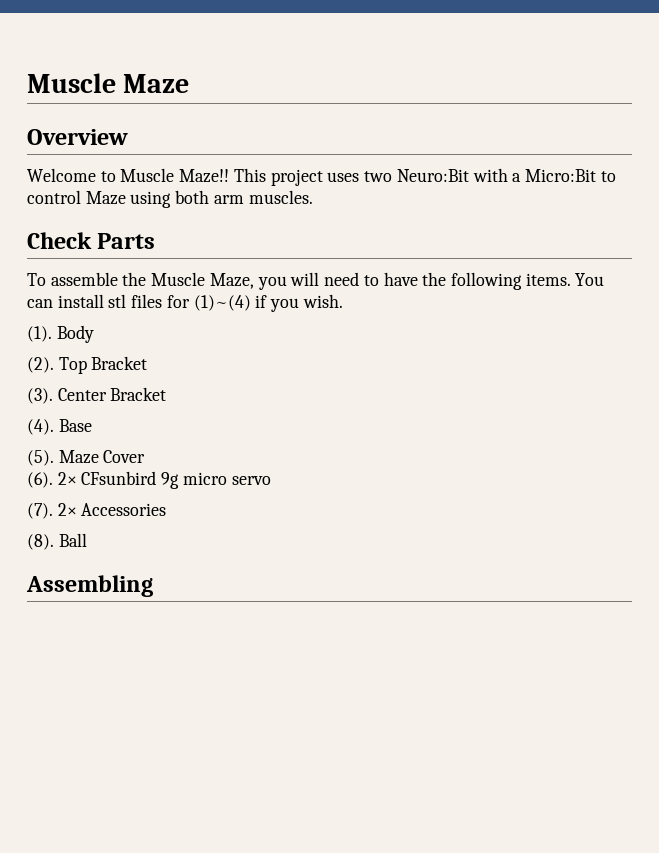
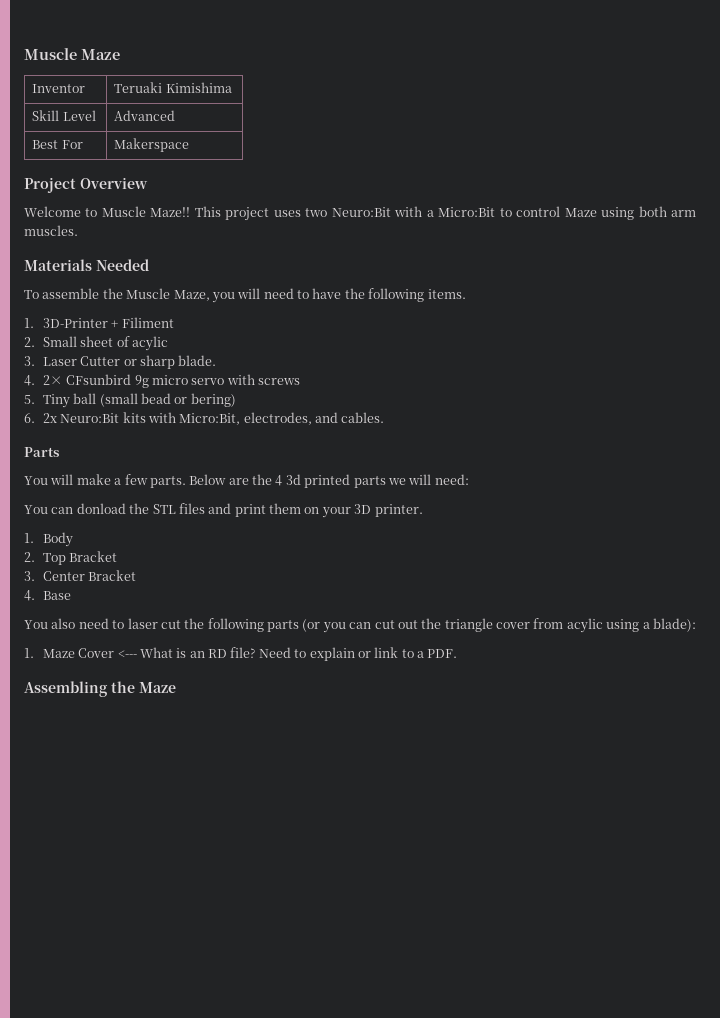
- Overview
+ Inventor | Teruaki Kimishima
+ Skill Level | Advanced
+ Best For | Makerspace
+ Project Overview
- Check Parts
+ Materials Needed
- To assemble the Muscle Maze, you will need to have the following items. You can install stl files for (1)~(4) if you wish.
- (1). Body
- (2). Top Bracket
- (3). Center Bracket
- (4). Base
- (5). Maze Cover
- (6). 2× CFsunbird 9g micro servo
- (7). 2× Accessories
- (8). Ball
+ To assemble the Muscle Maze, you will need to have the following items.
+ 1. 3D-Printer + Filiment
+ 2. Small sheet of acylic
+ 3. Laser Cutter or sharp blade.
+ 4. 2× CFsunbird 9g micro servo with screws
+ 5. Tiny ball (small bead or bering)
+ 6. 2x Neuro:Bit kits with Micro:Bit, electrodes, and cables.
+ Parts
+ You will make a few parts. Below are the 4 3d printed parts we will need:
+ You can donload the STL files and print them on your 3D printer.
+ 1. Body
+ 2. Top Bracket
+ 3. Center Bracket
+ 4. Base
+ You also need to laser cut the following parts (or you can cut out the triangle cover from acylic using a blade):
+ 1. Maze Cover <--- What is an RD file? Need to explain or link to a PDF.
- Assembling
+ Assembling the Maze

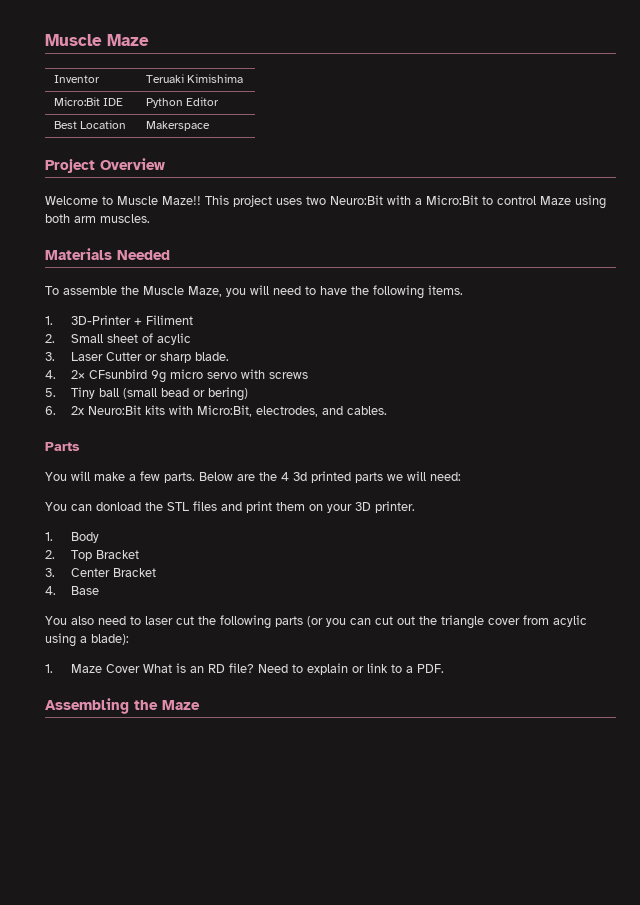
- Skill Level | Advanced
+ Micro:Bit IDE | Python Editor
- Best For | Makerspace
+ Best Location | Makerspace
- 1. Maze Cover <--- What is an RD file?
+ 1. Maze Cover What is an RD file?

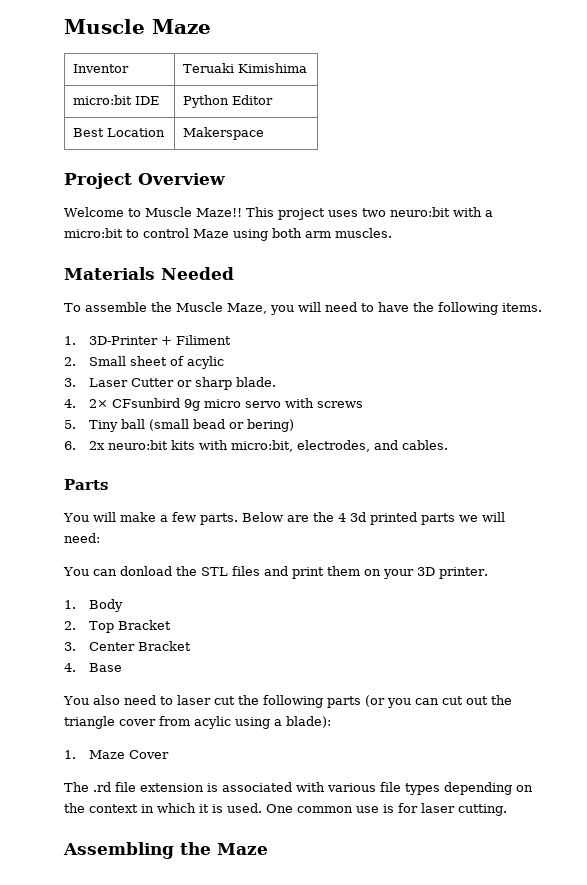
- Micro:Bit IDE | Python Editor
+ micro:bit IDE | Python Editor
- This project uses two Neuro:Bit with a Micro:Bit to control Maze using both arm muscles.
+ This project uses two neuro:bit with a micro:bit to control Maze using both arm muscles.
- 6. 2x Neuro:Bit kits with Micro:Bit, electrodes, and cables.
+ 6. 2x neuro:bit kits with micro:bit, electrodes, and cables.
- 1. Maze Cover What is an RD file? Need to explain or link to a PDF.
+ 1. Maze Cover
+ The .rd file extension is associated with various file types depending on the context in which it is used. One common use is for laser cutting.

